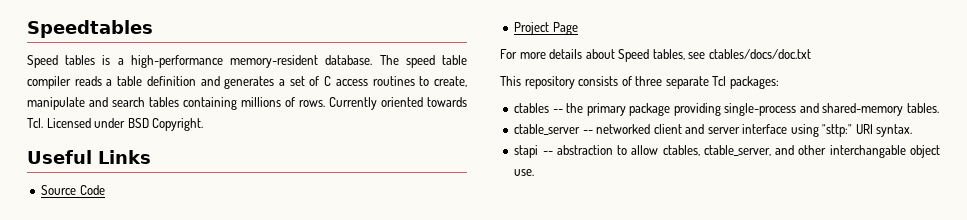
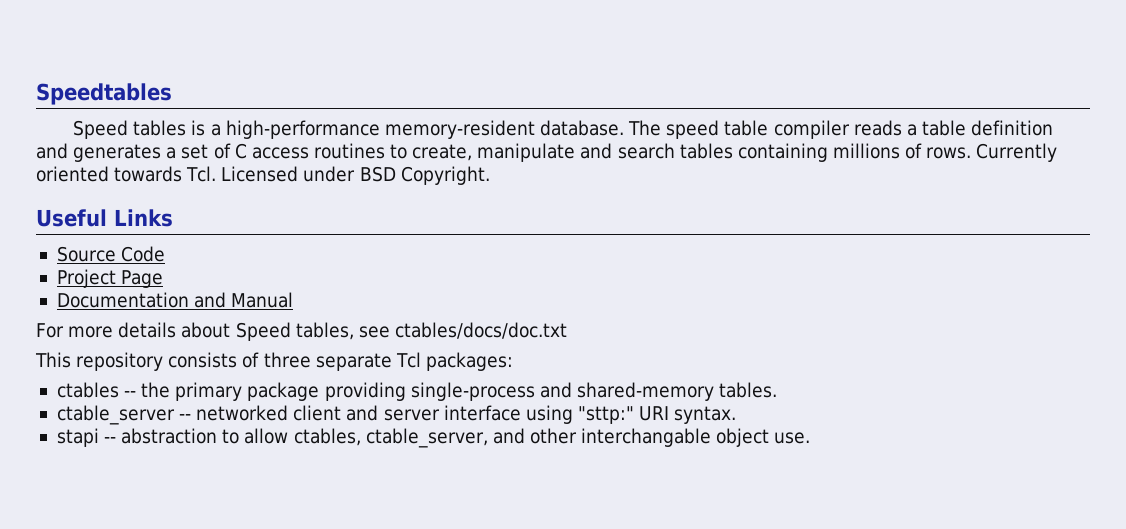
+ Documentation and Manual

